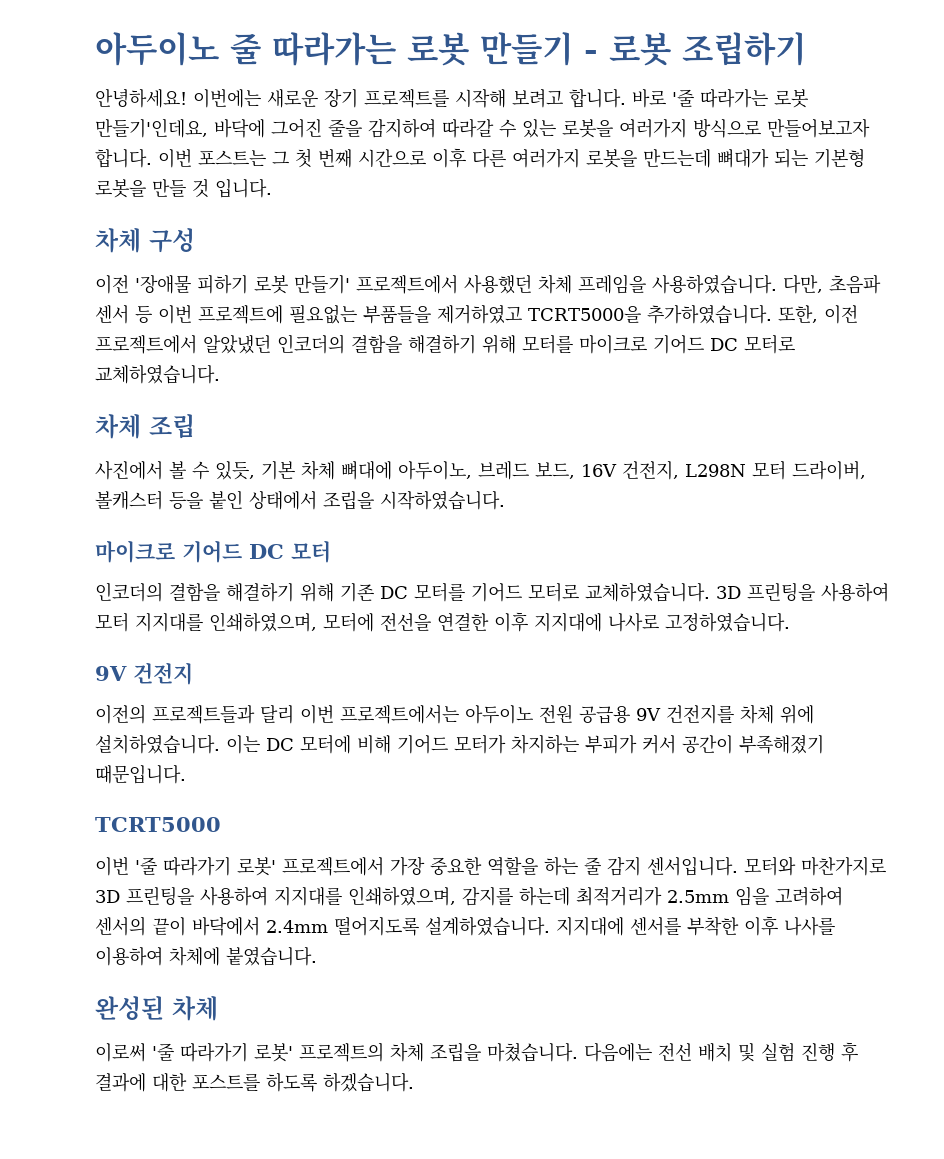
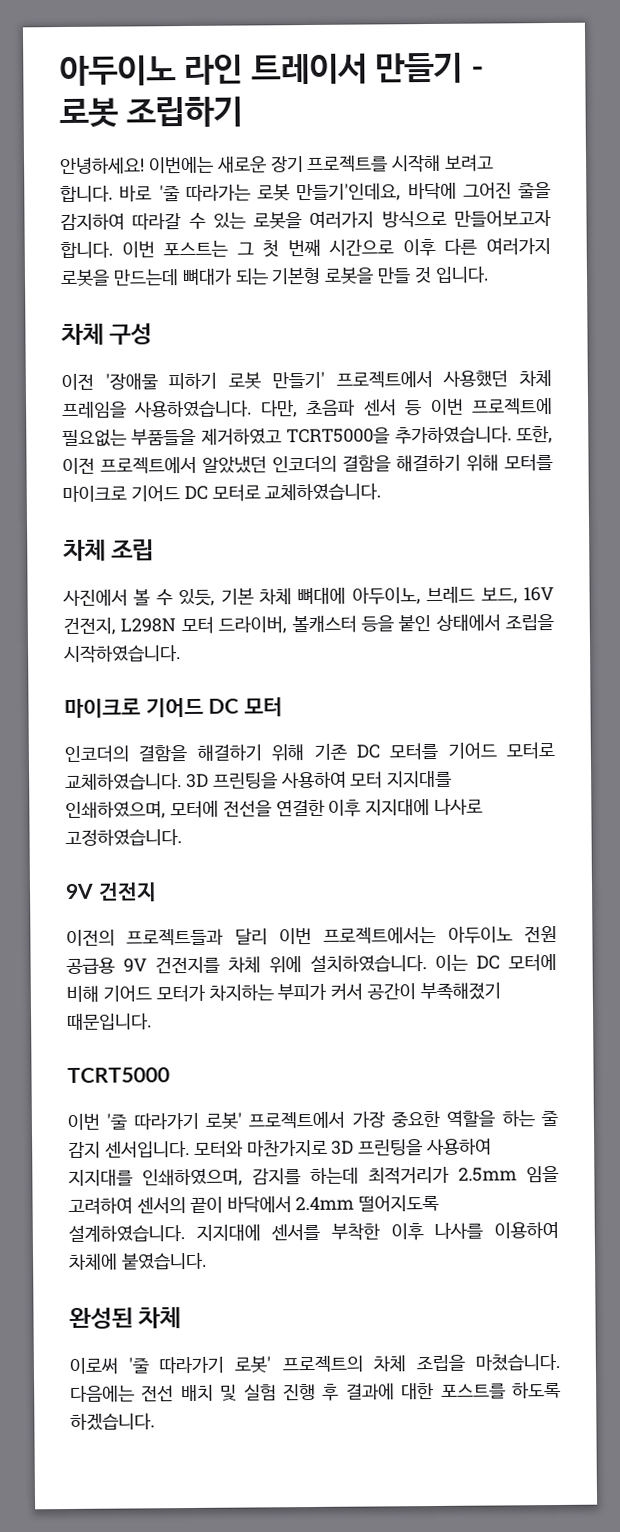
- 아두이노 줄 따라가는 로봇 만들기 - 로봇 조립하기
+ 아두이노 라인 트레이서 만들기 - 로봇 조립하기

